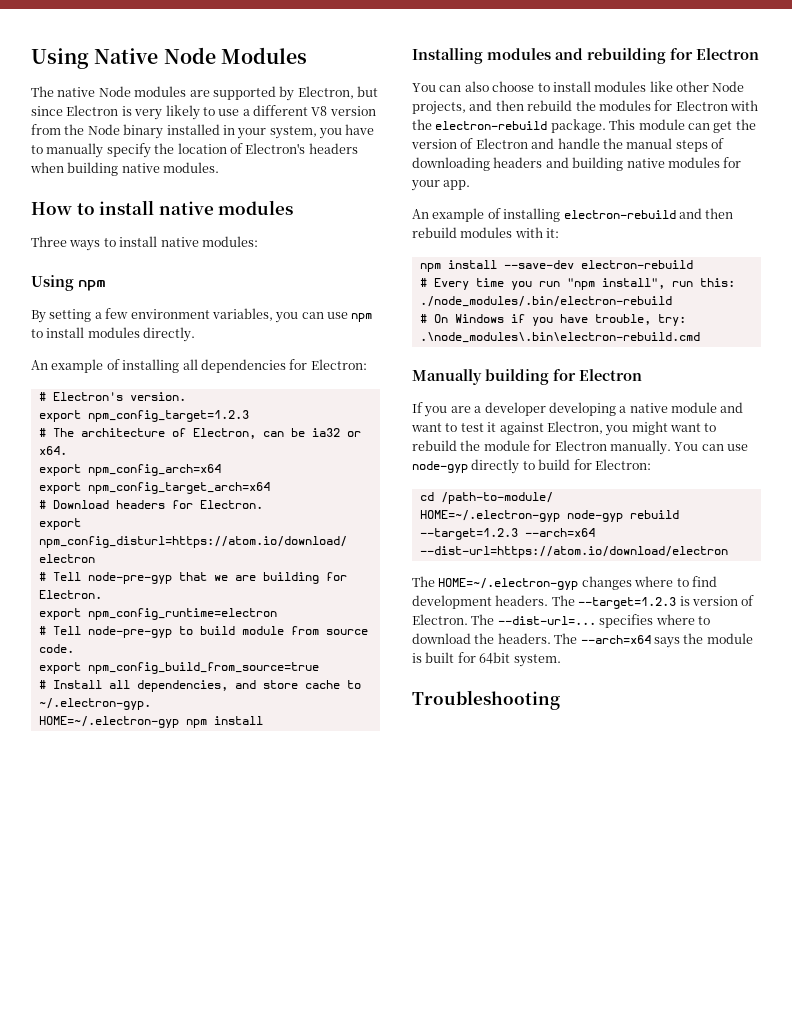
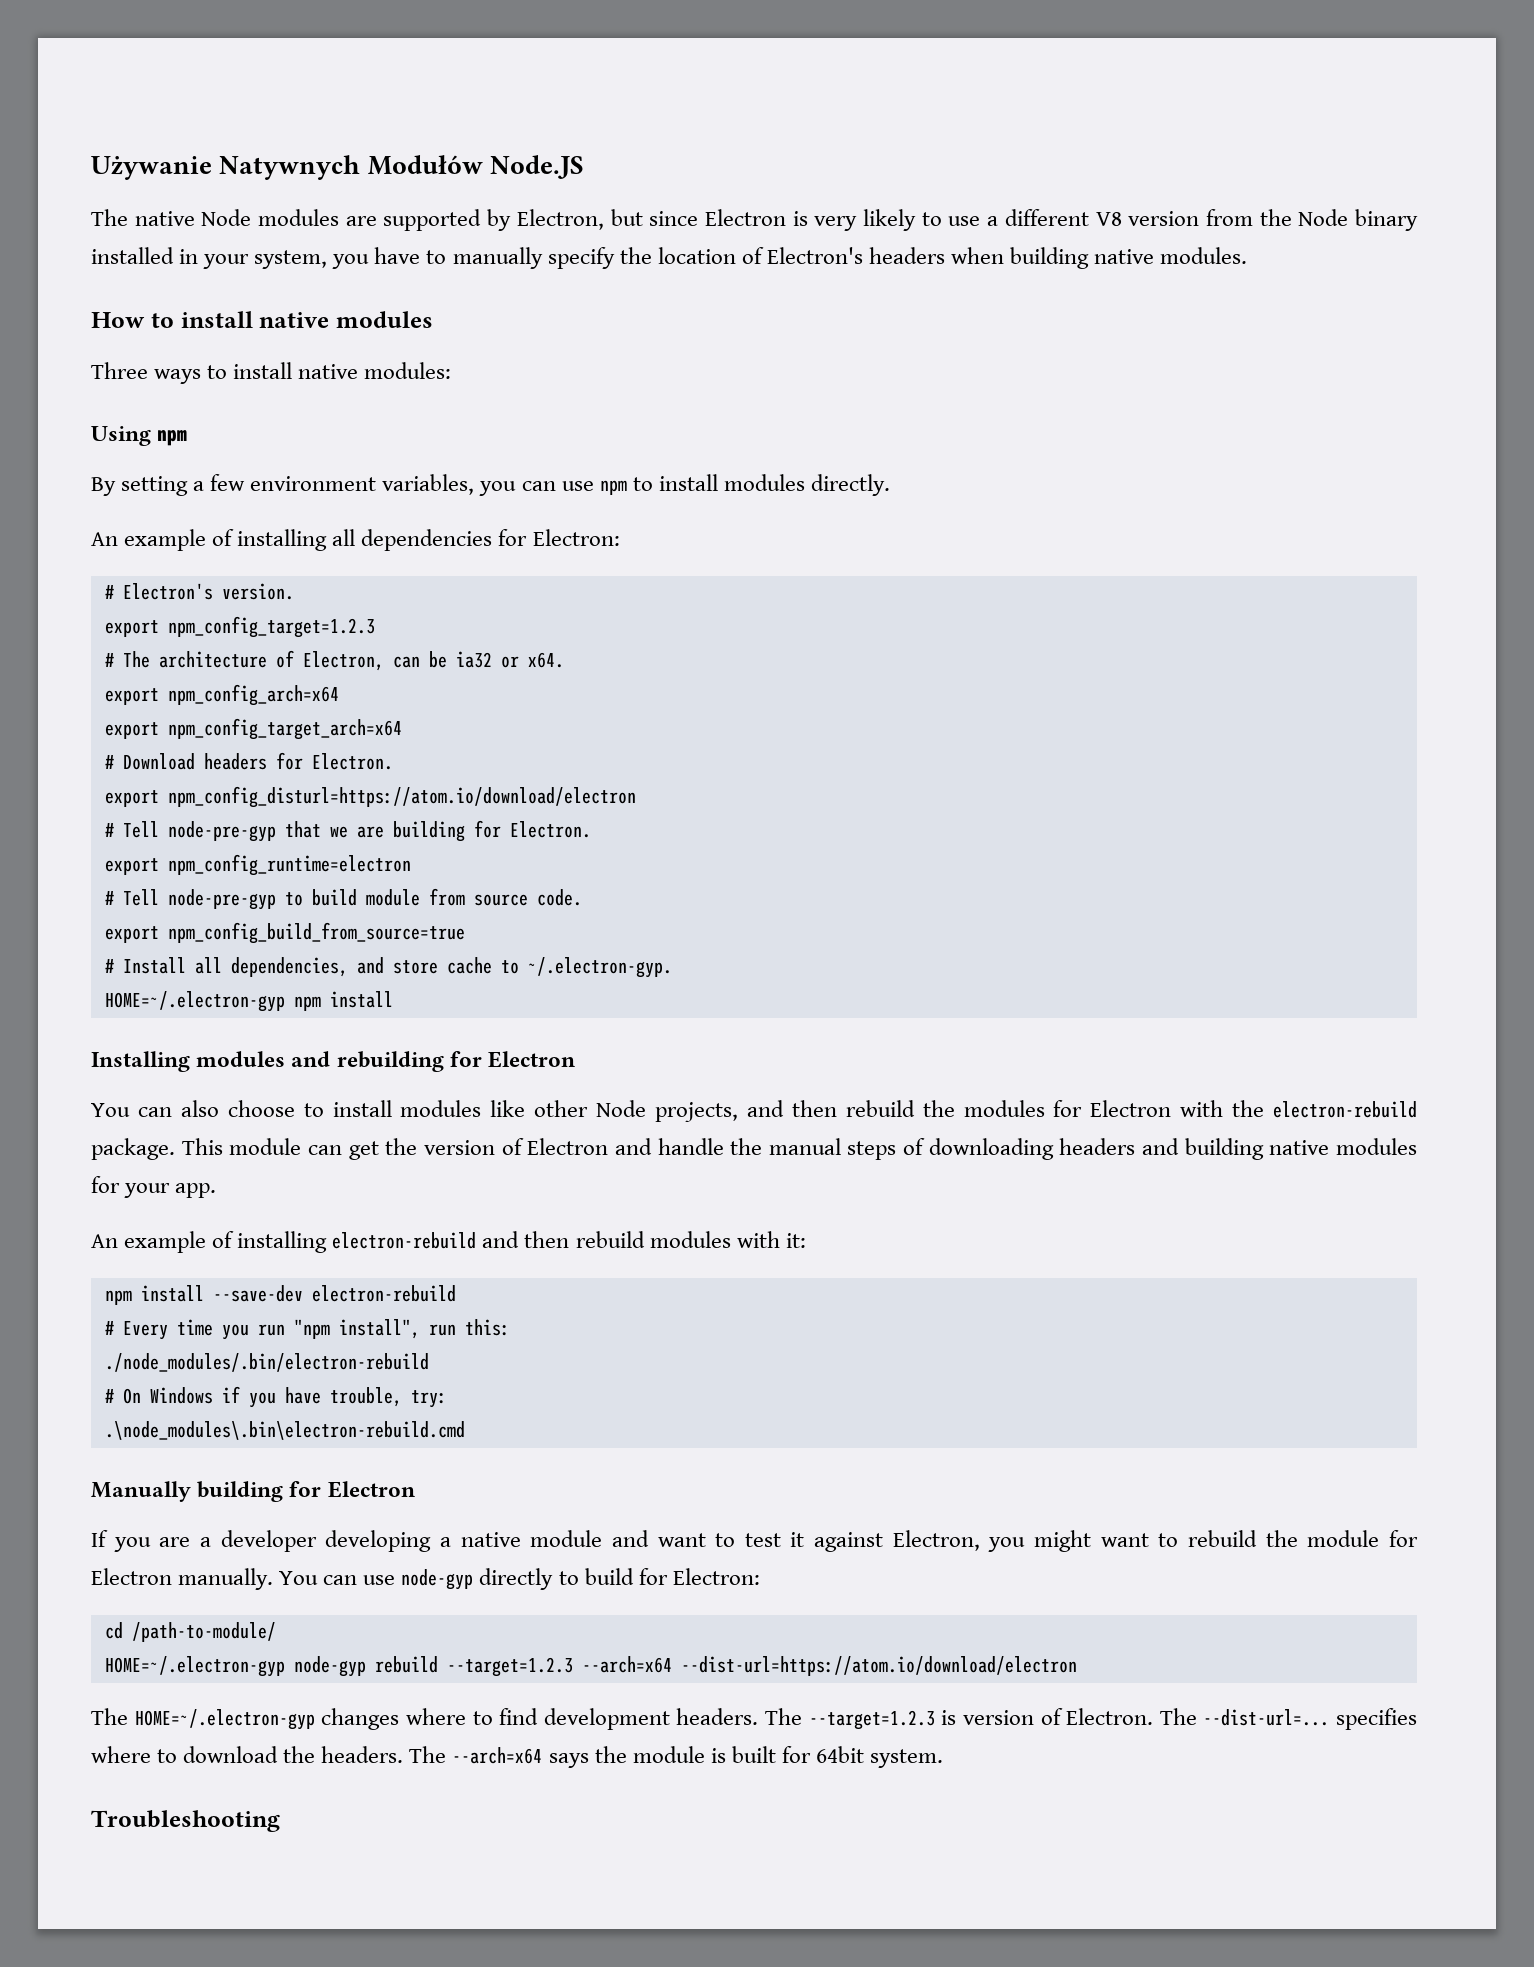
- Using Native Node Modules
+ Używanie Natywnych Modułów Node.JS

